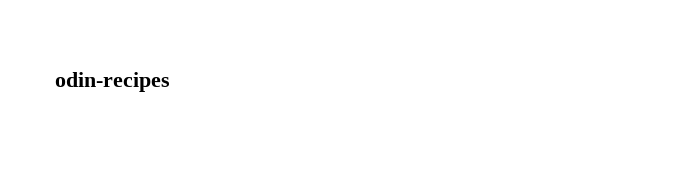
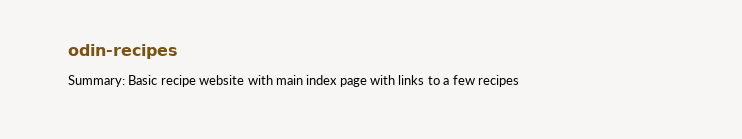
+ Summary: Basic recipe website with main index page with links to a few recipes

